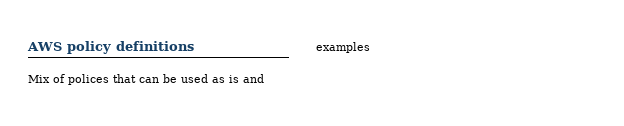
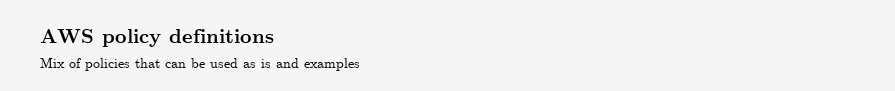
- Mix of polices that can be used as is and examples
+ Mix of policies that can be used as is and examples

